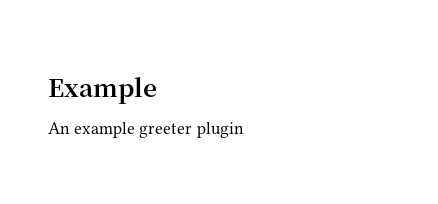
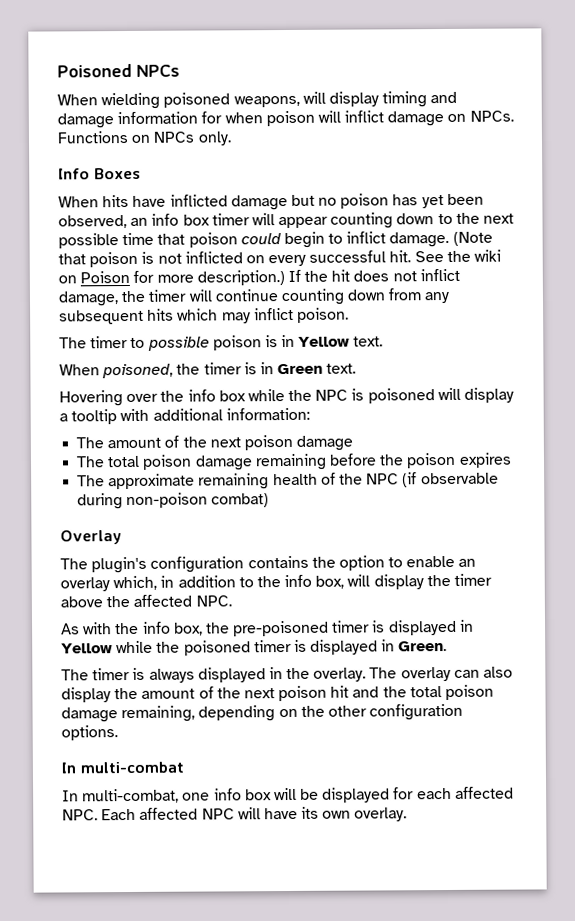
- Example
- An example greeter plugin
+ Poisoned NPCs
+ When wielding poisoned weapons, will display timing and damage information for when poison will inflict damage on NPCs. Functions on NPCs only.
+ Info Boxes
+ When hits have inflicted damage but no poison has yet been observed, an info box timer will appear counting down to the next possible time that poison could begin to inflict damage. (Note that poison is not inflicted on every successful hit. See the wiki on Poison for more description.) If the hit does not inflict damage, the timer will continue counting down from any subsequent hits which may inflict poison.
+ The timer to possible poison is in Yellow text.
+ When poisoned, the timer is in Green text.
+ Hovering over the info box while the NPC is poisoned will display a tooltip with additional information:
+ The amount of the next poison damage
+ The total poison damage remaining before the poison expires
+ The approximate remaining health of the NPC (if observable during non-poison combat)
+ Overlay
+ The plugin's configuration contains the option to enable an overlay which, in addition to the info box, will display the timer above the affected NPC.
+ As with the info box, the pre-poisoned timer is displayed in Yellow while the poisoned timer is displayed in Green.
+ The timer is always displayed in the overlay. The overlay can also display the amount of the next poison hit and the total poison damage remaining, depending on the other configuration options.
+ In multi-combat
+ In multi-combat, one info box will be displayed for each affected NPC. Each affected NPC will have its own overlay.

